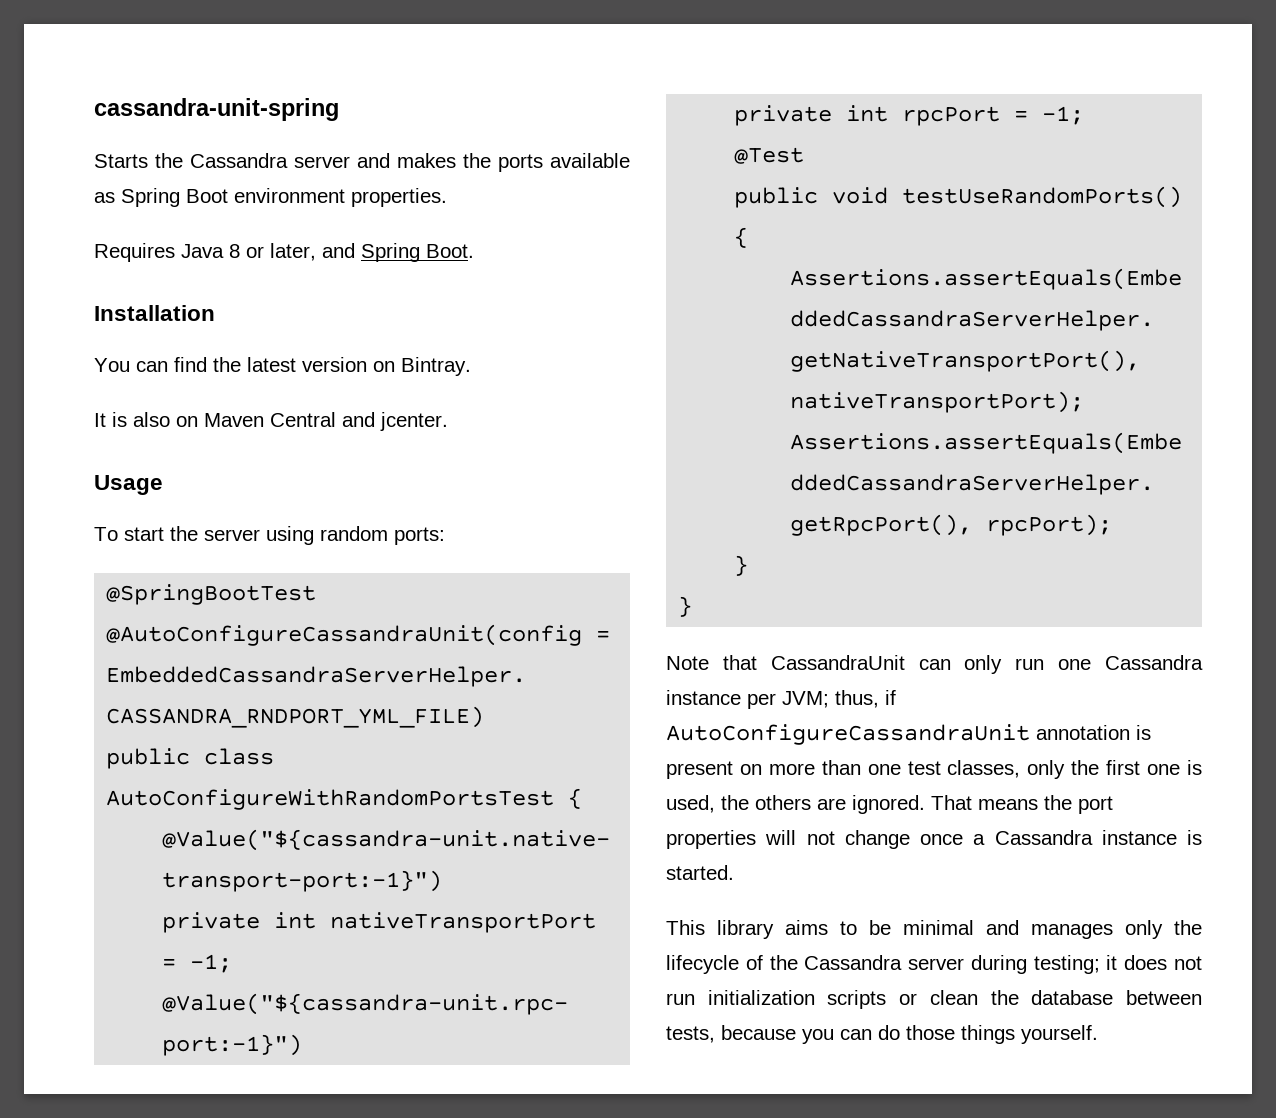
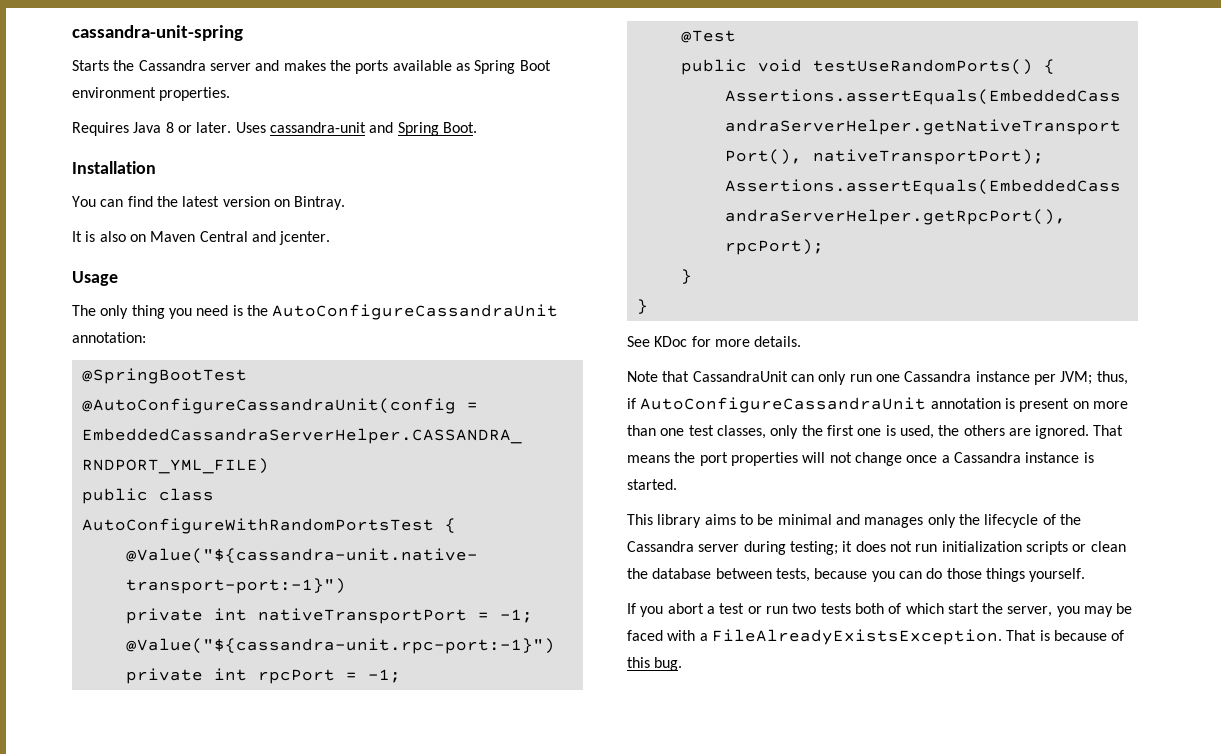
- Requires Java 8 or later, and Spring Boot.
+ Requires Java 8 or later. Uses cassandra-unit and Spring Boot.
- To start the server using random ports:
+ The only thing you need is the AutoConfigureCassandraUnit annotation:
+ See KDoc for more details.
+ If you abort a test or run two tests both of which start the server, you may be faced with a FileAlreadyExistsException. That is because of this bug.

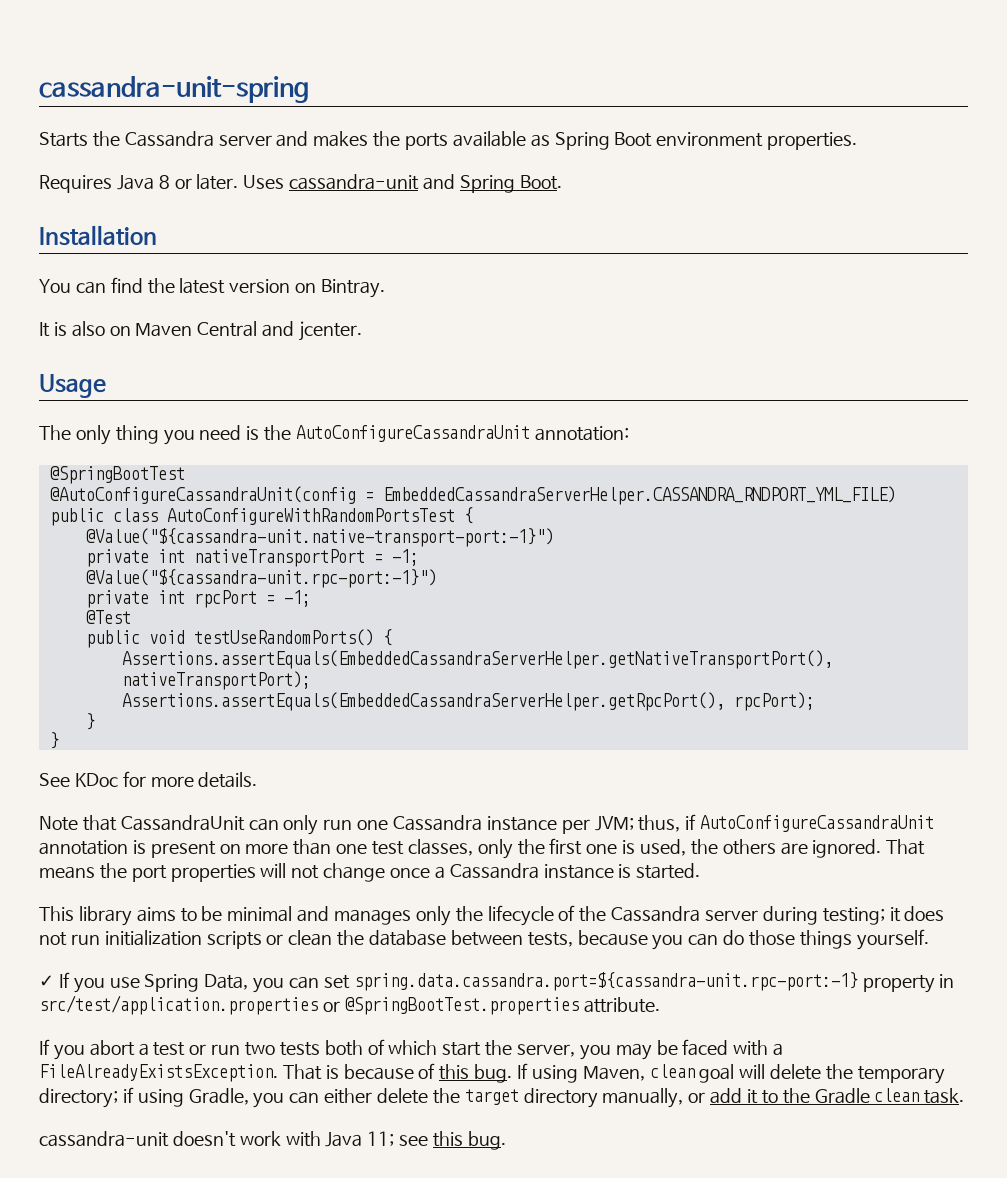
+ ✓ If you use Spring Data, you can set spring.data.cassandra.port=${cassandra-unit.rpc-port:-1} property in src/test/application.properties or @SpringBootTest.properties attribute.
+ If using Maven, clean goal will delete the temporary directory; if using Gradle, you can either delete the target directory manually, or add it to the Gradle clean task.
+ cassandra-unit doesn't work with Java 11; see this bug.

